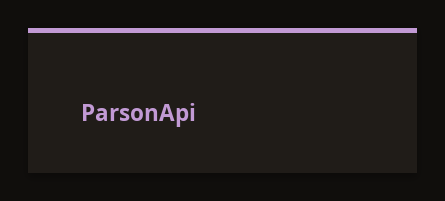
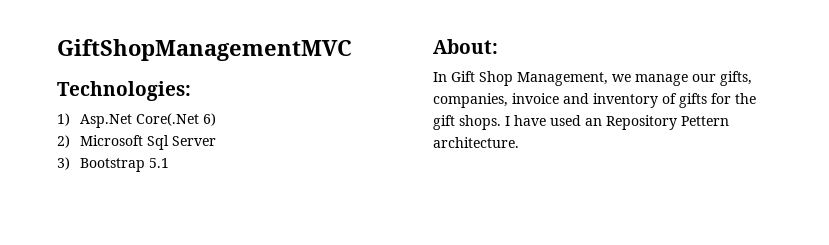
- ParsonApi
+ GiftShopManagementMVC
+ Technologies:
+ 1) Asp.Net Core(.Net 6)
+ 2) Microsoft Sql Server
+ 3) Bootstrap 5.1
+ About:
+ In Gift Shop Management, we manage our gifts, companies, invoice and inventory of gifts for the gift shops. I have used an Repository Pettern architecture.

